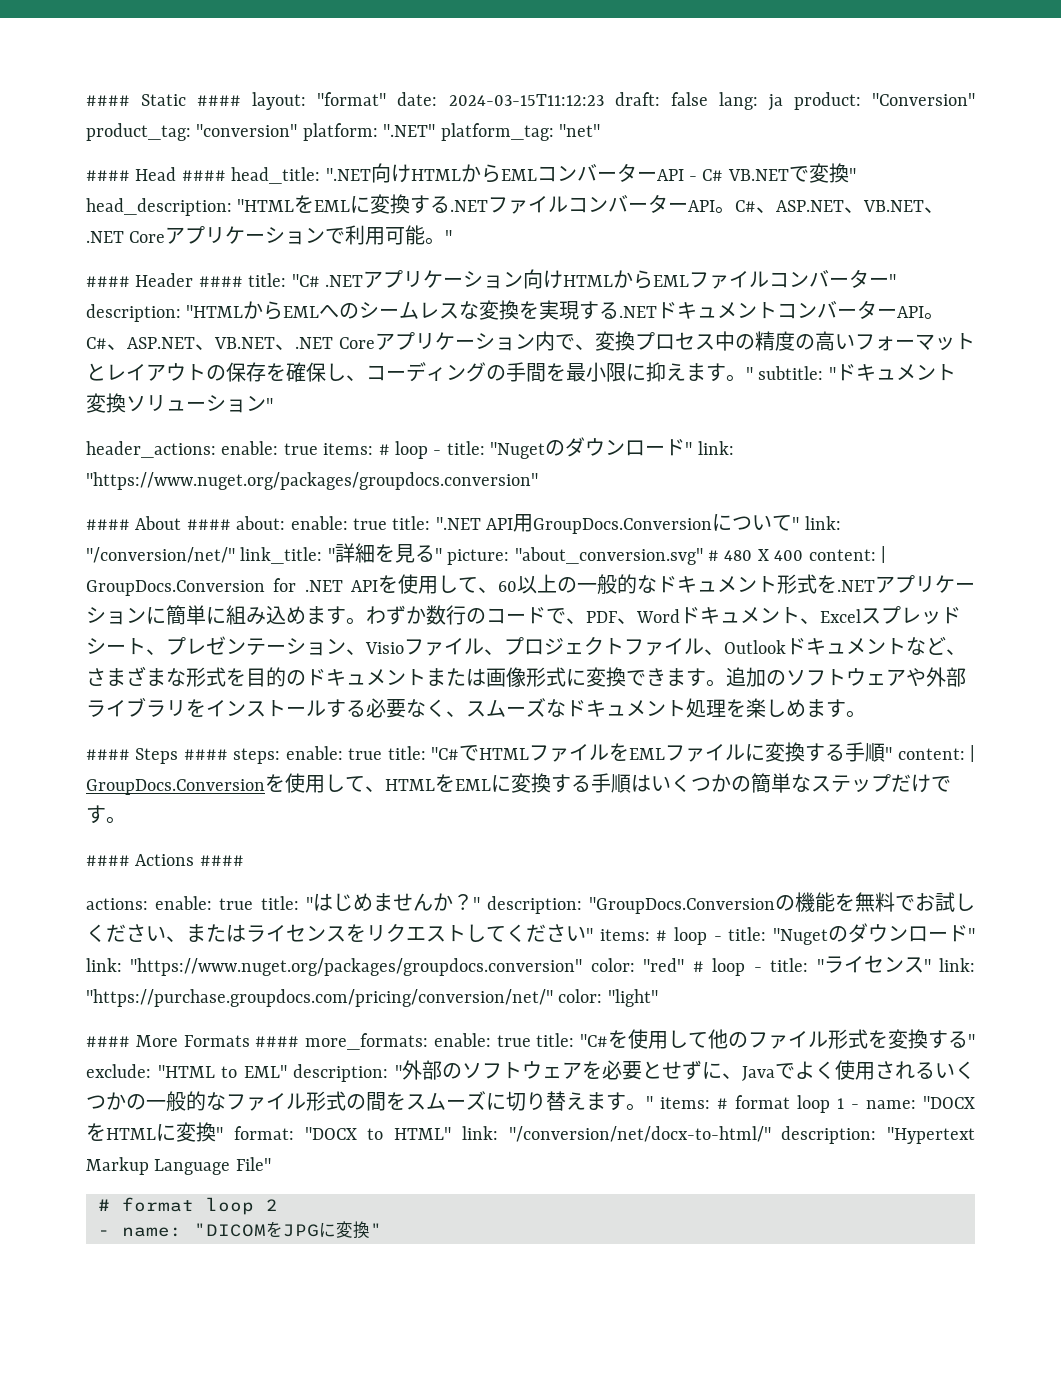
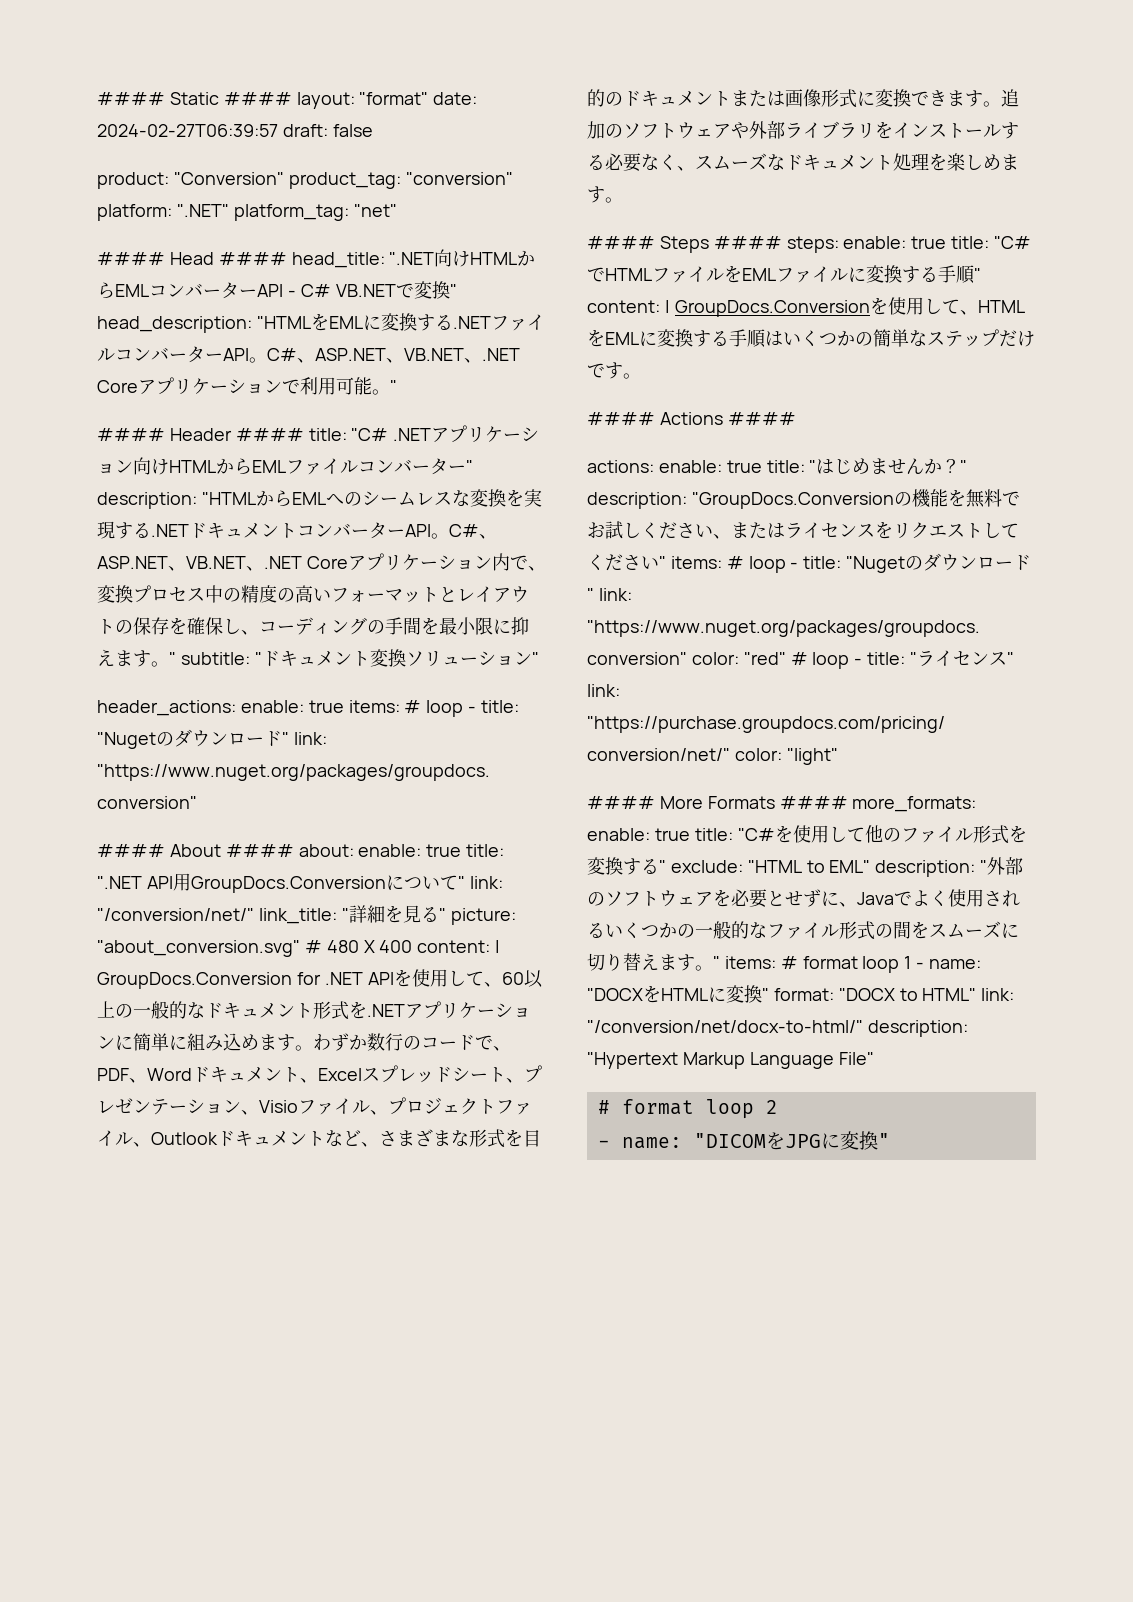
- #### Static #### layout: "format" date: 2024-03-15T11:12:23 draft: false lang: ja product: "Conversion" product_tag: "conversion" platform: ".NET" platform_tag: "net"
+ #### Static #### layout: "format" date: 2024-02-27T06:39:57 draft: false
+ product: "Conversion" product_tag: "conversion" platform: ".NET" platform_tag: "net"

